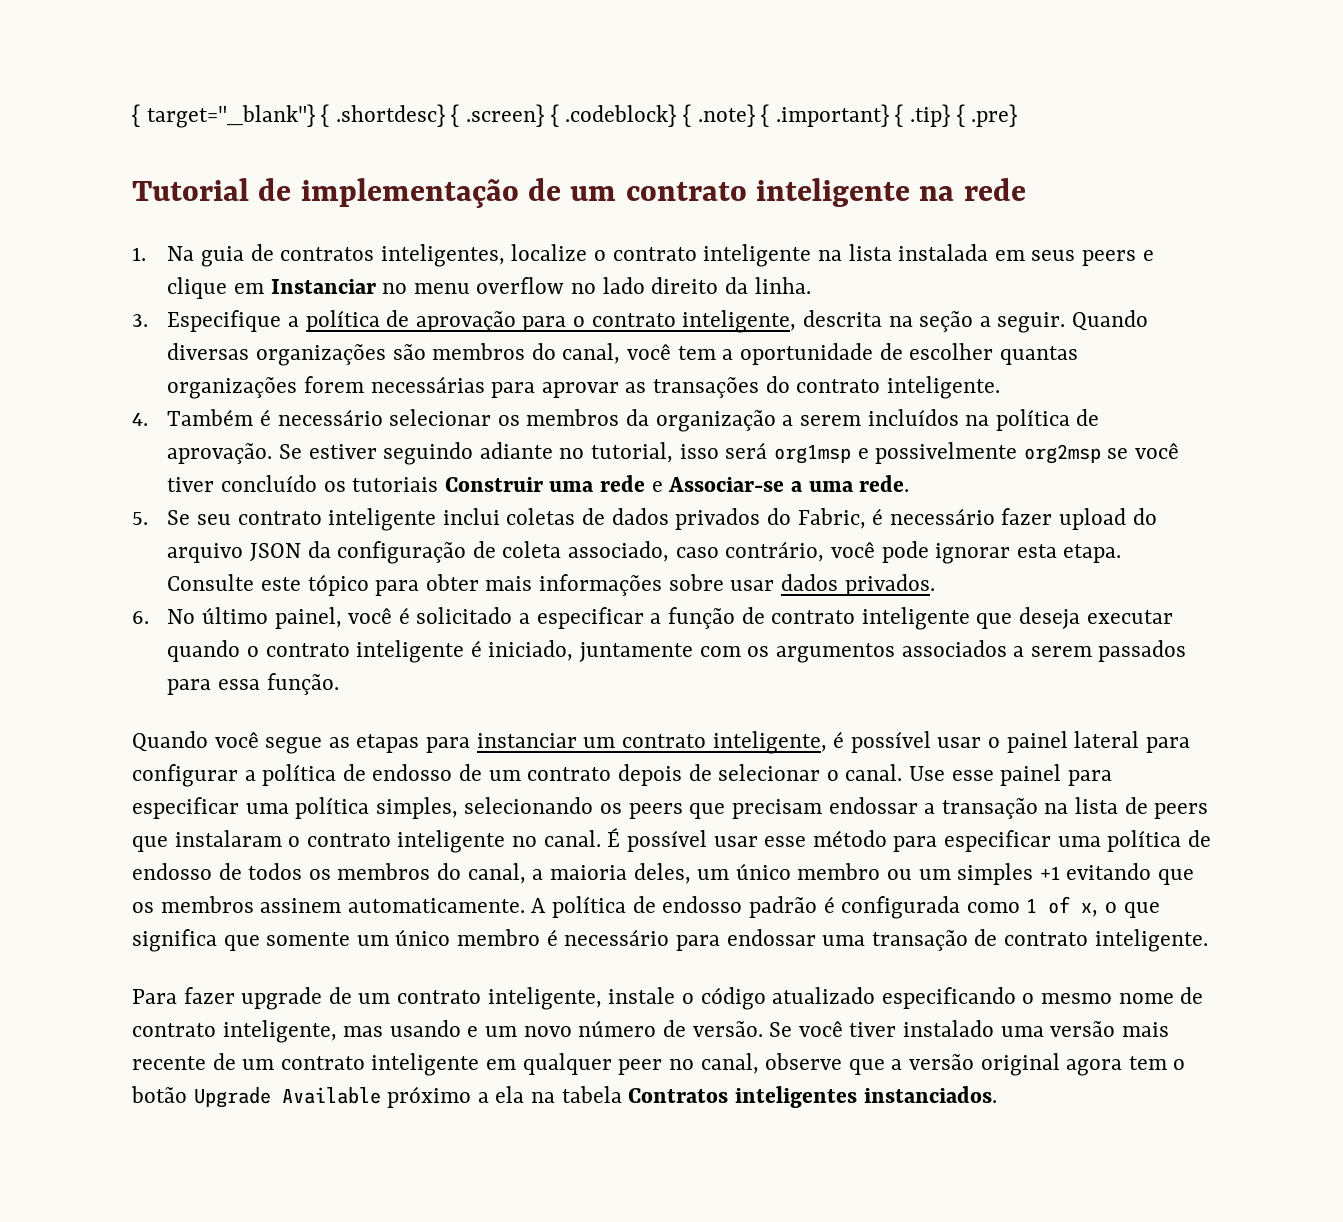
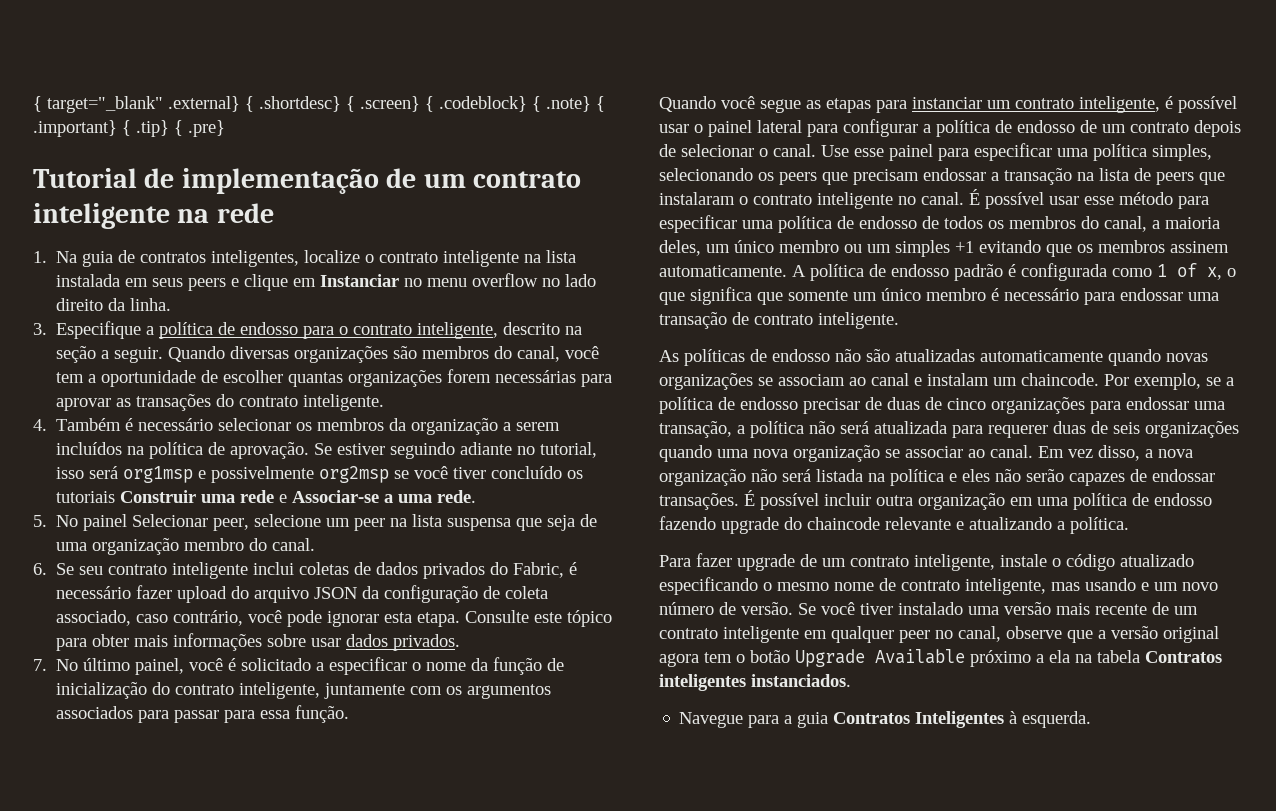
- { target="_blank"} { .shortdesc} { .screen} { .codeblock} { .note} { .important} { .tip} { .pre}
+ { target="_blank" .external} { .shortdesc} { .screen} { .codeblock} { .note} { .important} { .tip} { .pre}
- 3. Especifique a política de aprovação para o contrato inteligente, descrita na seção a seguir.
+ 3. Especifique a política de endosso para o contrato inteligente, descrito na seção a seguir.
- 5. Se seu contrato inteligente inclui coletas de dados privados do Fabric, é necessário fazer upload do arquivo JSON da configuração de coleta associado, caso contrário, você pode ignorar esta etapa.
+ 5. No painel Selecionar peer, selecione um peer na lista suspensa que seja de uma organização membro do canal.
+ 6. Se seu contrato inteligente inclui coletas de dados privados do Fabric, é necessário fazer upload do arquivo JSON da configuração de coleta associado, caso contrário, você pode ignorar esta etapa.
- 6. No último painel, você é solicitado a especificar a função de contrato inteligente que deseja executar quando o contrato inteligente é iniciado, juntamente com os argumentos associados a serem passados para essa função.
+ 7. No último painel, você é solicitado a especificar o nome da função de inicialização do contrato inteligente, juntamente com os argumentos associados para passar para essa função.
+ As políticas de endosso não são atualizadas automaticamente quando novas organizações se associam ao canal e instalam um chaincode. Por exemplo, se a política de endosso precisar de duas de cinco organizações para endossar uma transação, a política não será atualizada para requerer duas de seis organizações quando uma nova organização se associar ao canal. Em vez disso, a nova organização não será listada na política e eles não serão capazes de endossar transações. É possível incluir outra organização em uma política de endosso fazendo upgrade do chaincode relevante e atualizando a política.
+ Navegue para a guia Contratos Inteligentes à esquerda.

